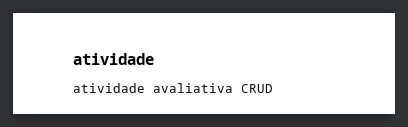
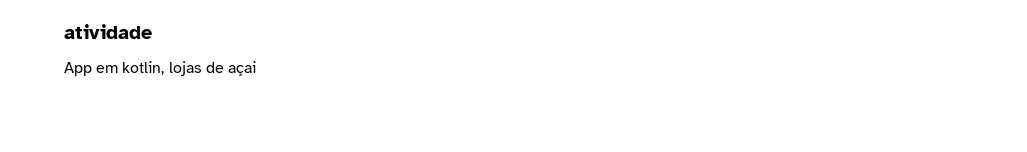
- atividade avaliativa CRUD
+ App em kotlin, lojas de açai

